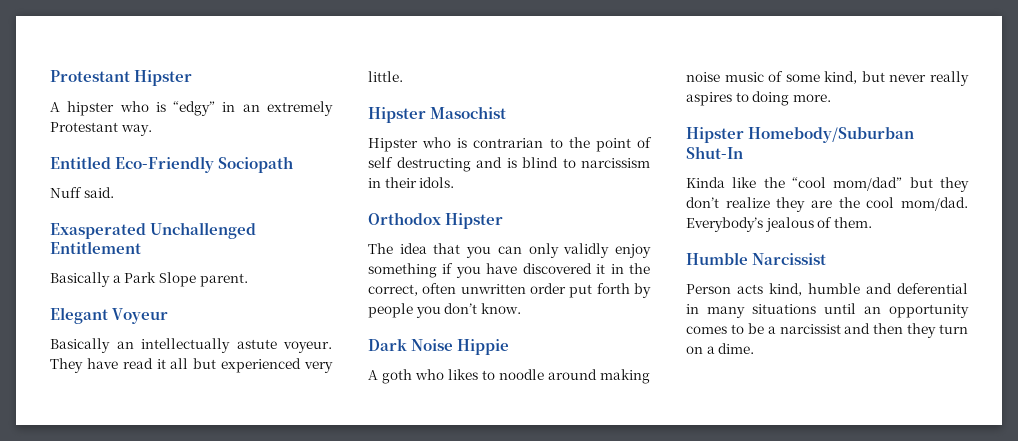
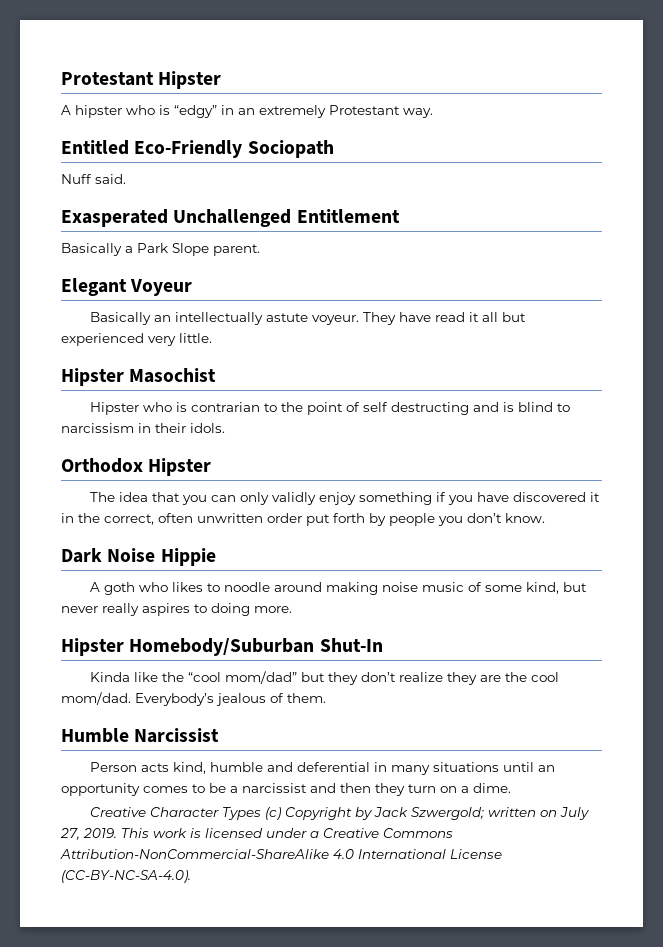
+ Creative Character Types (c) Copyright by Jack Szwergold; written on July 27, 2019. This work is licensed under a Creative Commons Attribution-NonCommercial-ShareAlike 4.0 International License (CC-BY-NC-SA-4.0).

